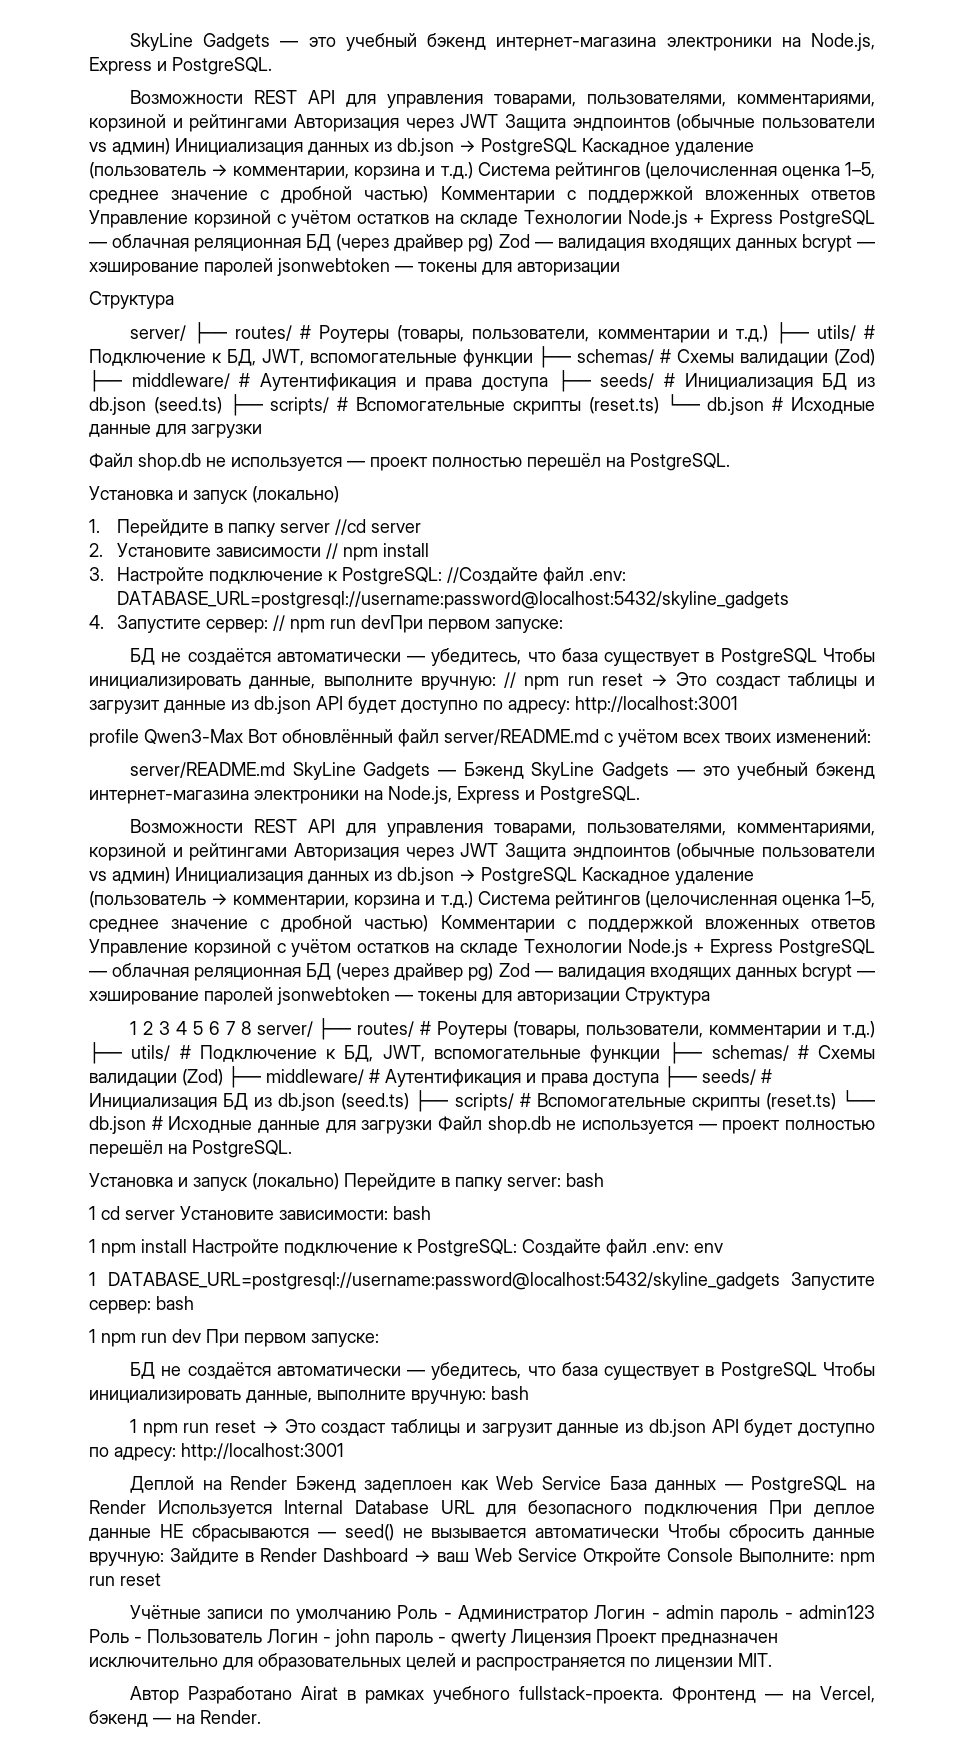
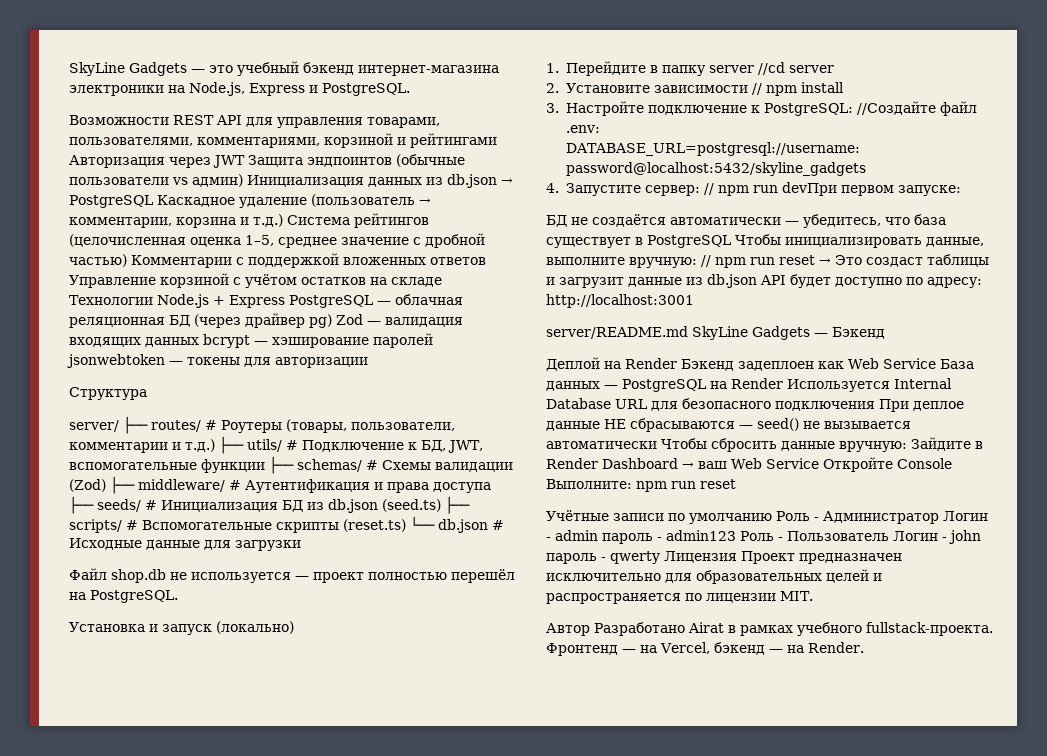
- profile Qwen3-Max Вот обновлённый файл server/README.md с учётом всех твоих изменений:
- server/README.md SkyLine Gadgets — Бэкенд SkyLine Gadgets — это учебный бэкенд интернет-магазина электроники на Node.js, Express и PostgreSQL.
- Возможности REST API для управления товарами, пользователями, комментариями, корзиной и рейтингами Авторизация через JWT Защита эндпоинтов (обычные пользователи vs админ) Инициализация данных из db.json → PostgreSQL Каскадное удаление (пользователь → комментарии, корзина и т.д.) Система рейтингов (целочисленная оценка 1–5, среднее значение с дробной частью) Комментарии с поддержкой вложенных ответов Управление корзиной с учётом остатков на складе Технологии Node.js + Express PostgreSQL — облачная реляционная БД (через драйвер pg) Zod — валидация входящих данных bcrypt — хэширование паролей jsonwebtoken — токены для авторизации Структура
- 1 2 3 4 5 6 7 8 server/ ├── routes/ # Роутеры (товары, пользователи, комментарии и т.д.) ├── utils/ # Подключение к БД, JWT, вспомогательные функции ├── schemas/ # Схемы валидации (Zod) ├── middleware/ # Аутентификация и права доступа ├── seeds/ # Инициализация БД из db.json (seed.ts) ├── scripts/ # Вспомогательные скрипты (reset.ts) └── db.json # Исходные данные для загрузки Файл shop.db не используется — проект полностью перешёл на PostgreSQL.
- Установка и запуск (локально) Перейдите в папку server: bash
- 1 cd server Установите зависимости: bash
- 1 npm install Настройте подключение к PostgreSQL: Создайте файл .env: env
- 1 DATABASE_URL=postgresql://username:password@localhost:5432/skyline_gadgets Запустите сервер: bash
- 1 npm run dev При первом запуске:
- БД не создаётся автоматически — убедитесь, что база существует в PostgreSQL Чтобы инициализировать данные, выполните вручную: bash
- 1 npm run reset → Это создаст таблицы и загрузит данные из db.json API будет доступно по адресу: http://localhost:3001
+ server/README.md SkyLine Gadgets — Бэкенд

